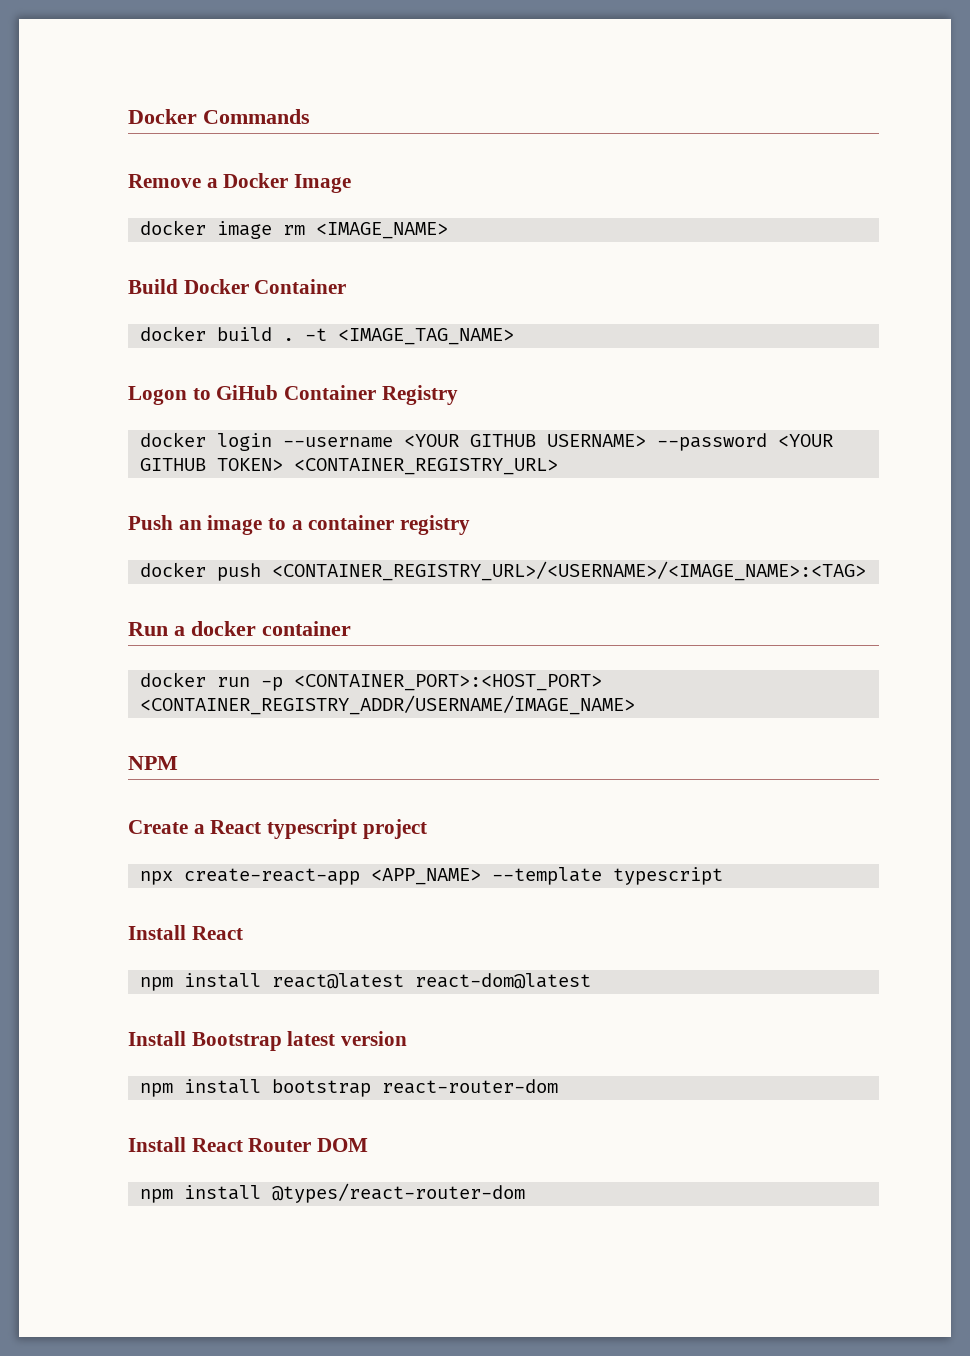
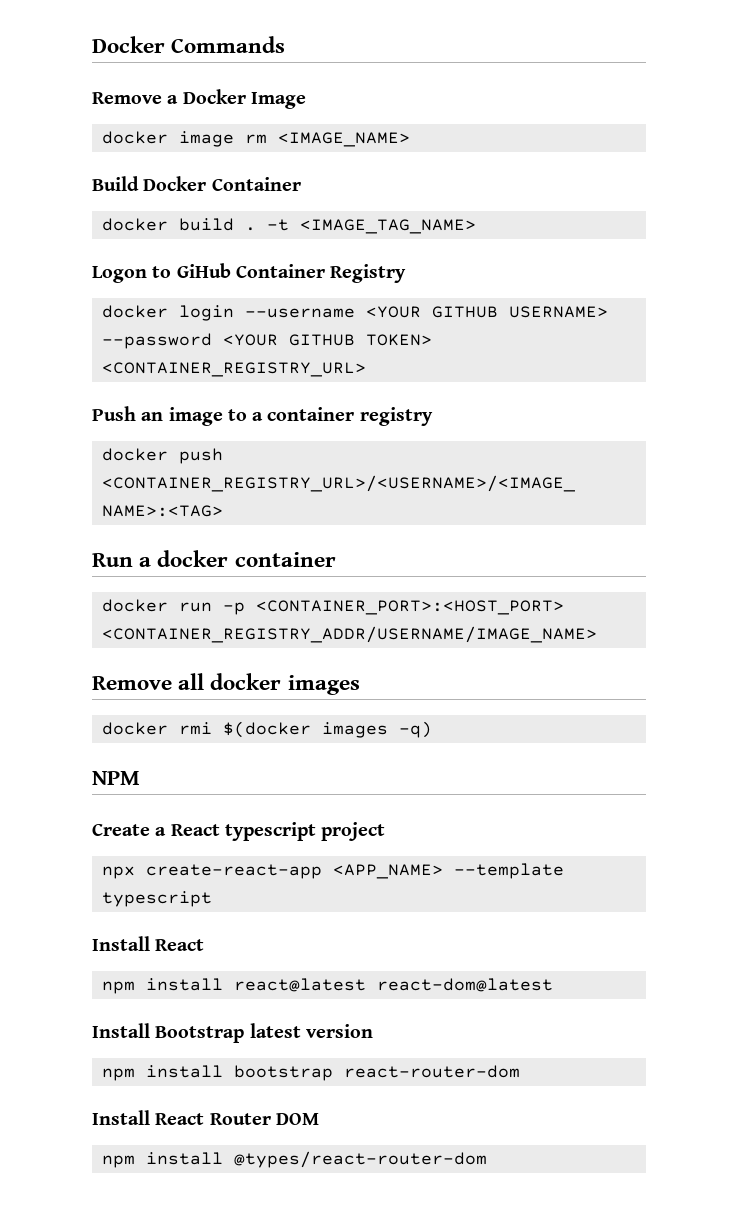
+ Remove all docker images
+ docker rmi $(docker images -q)

